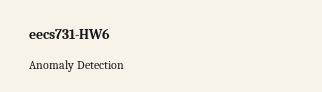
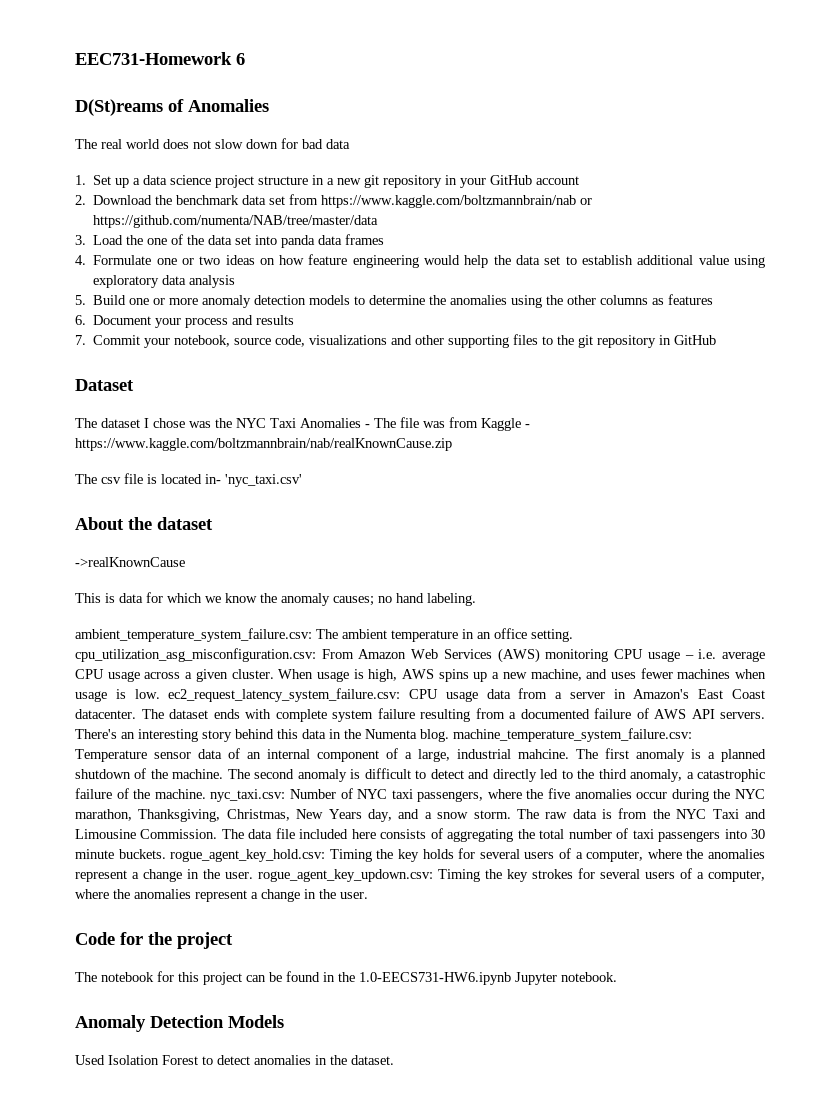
- eecs731-HW6
- Anomaly Detection
+ EEC731-Homework 6
+ D(St)reams of Anomalies
+ The real world does not slow down for bad data
+ 1. Set up a data science project structure in a new git repository in your GitHub account
+ 2. Download the benchmark data set from https://www.kaggle.com/boltzmannbrain/nab or https://github.com/numenta/NAB/tree/master/data
+ 3. Load the one of the data set into panda data frames
+ 4. Formulate one or two ideas on how feature engineering would help the data set to establish additional value using exploratory data analysis
+ 5. Build one or more anomaly detection models to determine the anomalies using the other columns as features
+ 6. Document your process and results
+ 7. Commit your notebook, source code, visualizations and other supporting files to the git repository in GitHub
+ Dataset
+ The dataset I chose was the NYC Taxi Anomalies - The file was from Kaggle - https://www.kaggle.com/boltzmannbrain/nab/realKnownCause.zip
+ The csv file is located in- 'nyc_taxi.csv'
+ About the dataset
+ ->realKnownCause
+ This is data for which we know the anomaly causes; no hand labeling.
+ ambient_temperature_system_failure.csv: The ambient temperature in an office setting. cpu_utilization_asg_misconfiguration.csv: From Amazon Web Services (AWS) monitoring CPU usage – i.e. average CPU usage across a given cluster. When usage is high, AWS spins up a new machine, and uses fewer machines when usage is low. ec2_request_latency_system_failure.csv: CPU usage data from a server in Amazon's East Coast datacenter. The dataset ends with complete system failure resulting from a documented failure of AWS API servers. There's an interesting story behind this data in the Numenta blog. machine_temperature_system_failure.csv: Temperature sensor data of an internal component of a large, industrial mahcine. The first anomaly is a planned shutdown of the machine. The second anomaly is difficult to detect and directly led to the third anomaly, a catastrophic failure of the machine. nyc_taxi.csv: Number of NYC taxi passengers, where the five anomalies occur during the NYC marathon, Thanksgiving, Christmas, New Years day, and a snow storm. The raw data is from the NYC Taxi and Limousine Commission. The data file included here consists of aggregating the total number of taxi passengers into 30 minute buckets. rogue_agent_key_hold.csv: Timing the key holds for several users of a computer, where the anomalies represent a change in the user. rogue_agent_key_updown.csv: Timing the key strokes for several users of a computer, where the anomalies represent a change in the user.
+ Code for the project
+ The notebook for this project can be found in the 1.0-EECS731-HW6.ipynb Jupyter notebook.
+ Anomaly Detection Models
+ Used Isolation Forest to detect anomalies in the dataset.

